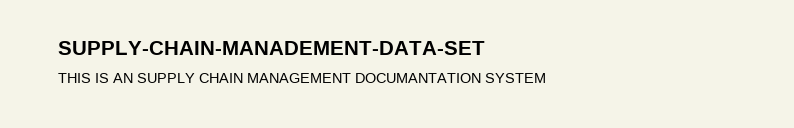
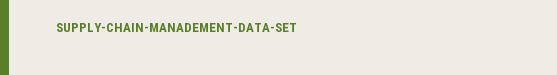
- THIS IS AN SUPPLY CHAIN MANAGEMENT DOCUMANTATION SYSTEM

